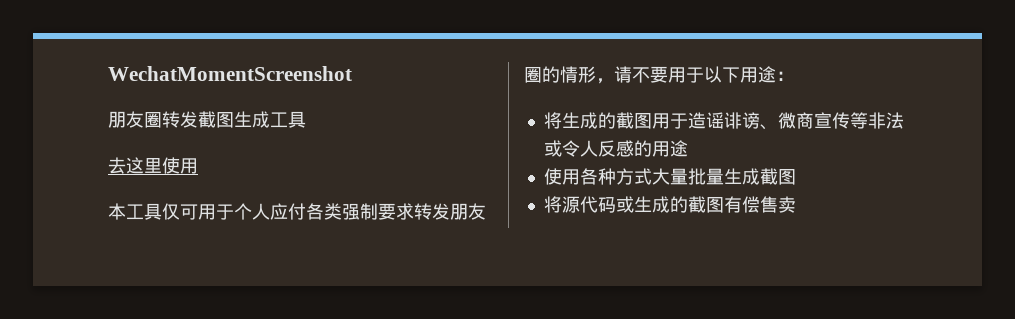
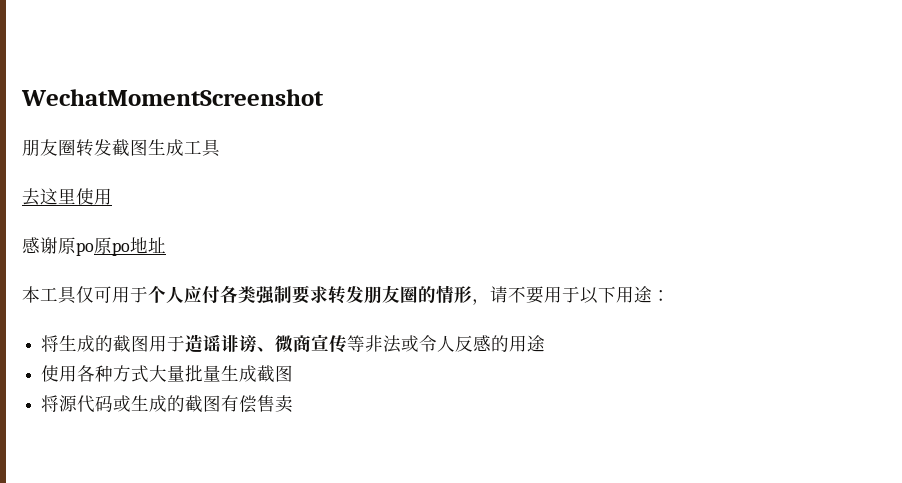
+ 感谢原po原po地址

